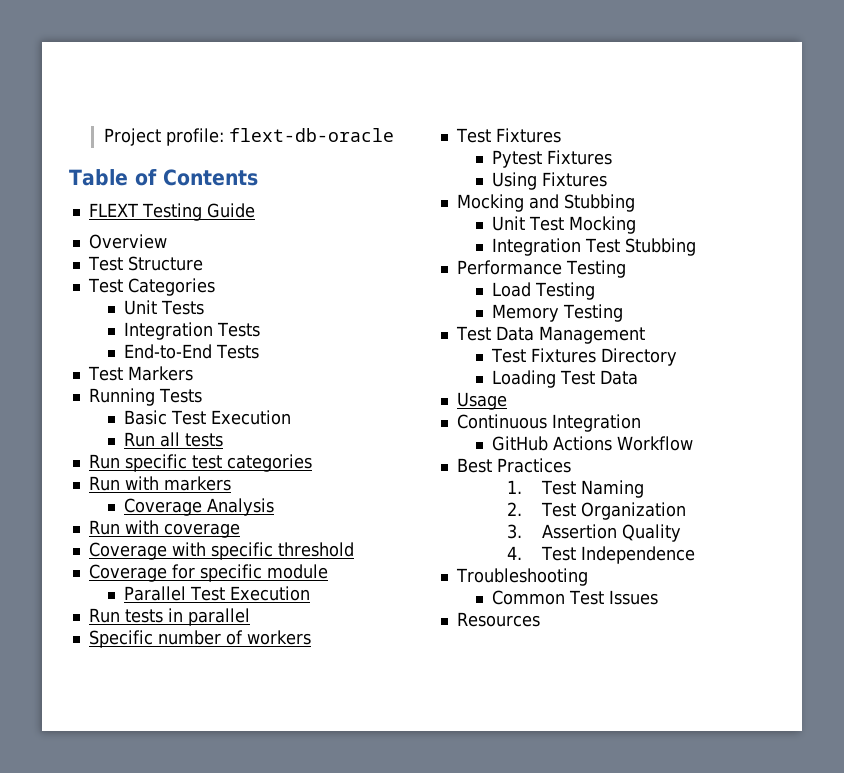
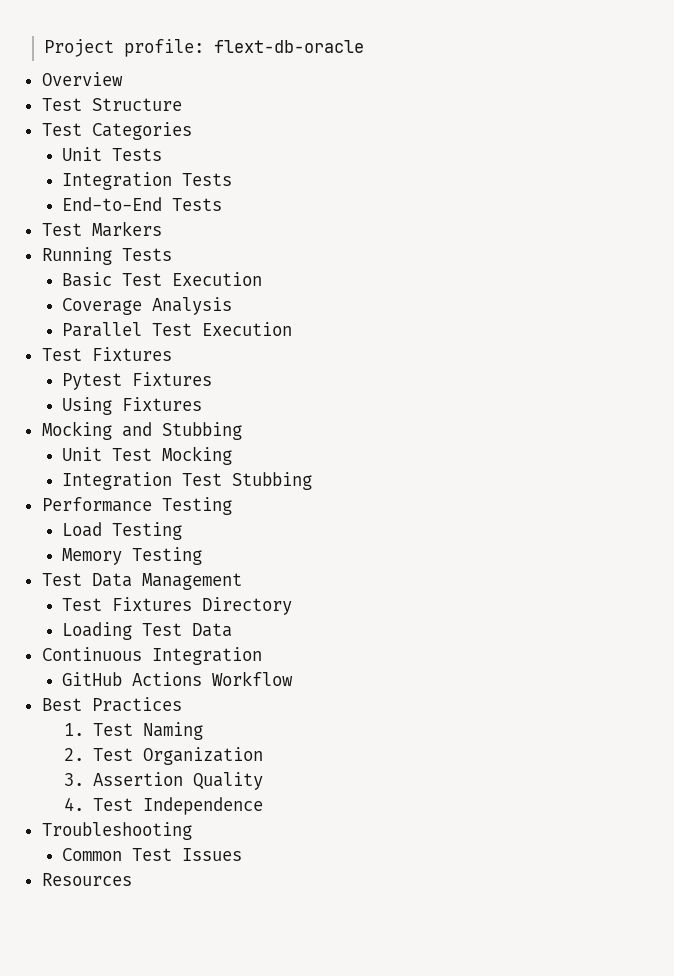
- Table of Contents
- FLEXT Testing Guide
- Run all tests
- Run specific test categories
- Run with markers
  Coverage Analysis
- Run with coverage
- Coverage with specific threshold
- Coverage for specific module
  Parallel Test Execution
- Run tests in parallel
- Specific number of workers
- Usage

